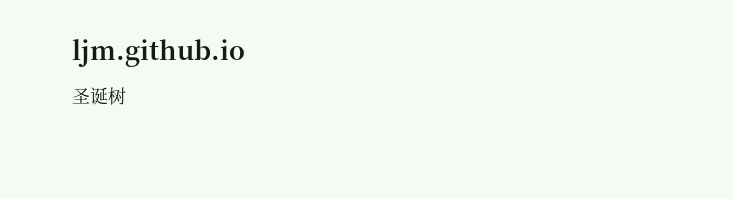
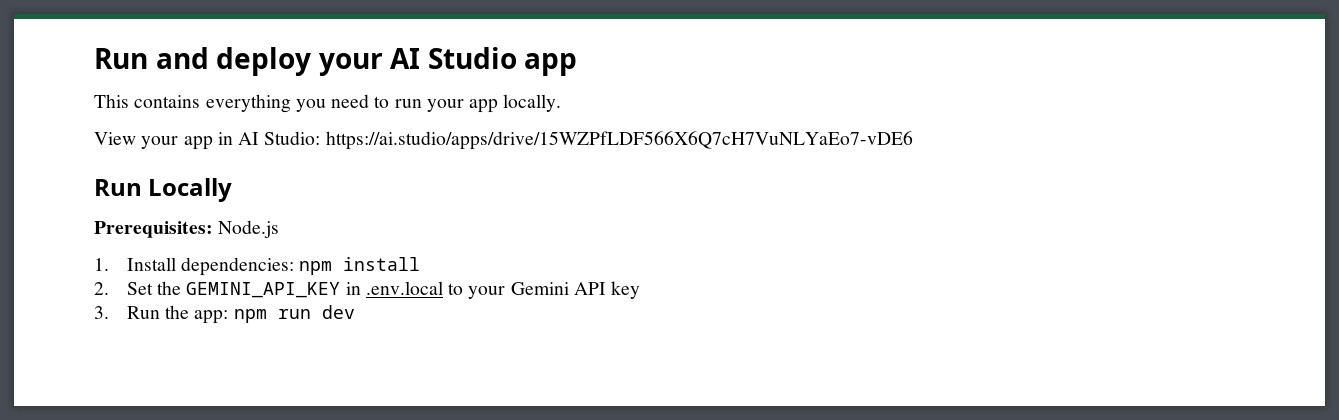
- ljm.github.io
- 圣诞树
+ Run and deploy your AI Studio app
+ This contains everything you need to run your app locally.
+ View your app in AI Studio: https://ai.studio/apps/drive/15WZPfLDF566X6Q7cH7VuNLYaEo7-vDE6
+ Run Locally
+ Prerequisites: Node.js
+ 1. Install dependencies: npm install
+ 2. Set the GEMINI_API_KEY in .env.local to your Gemini API key
+ 3. Run the app: npm run dev

